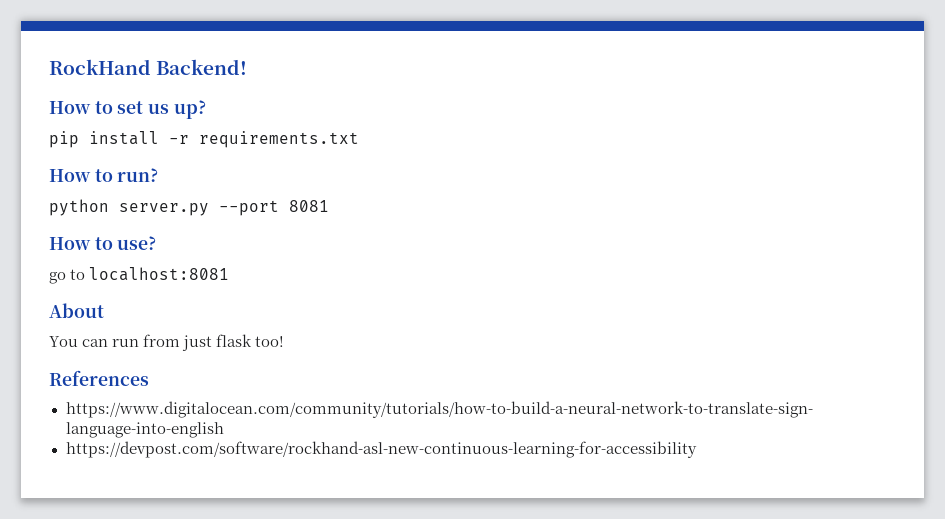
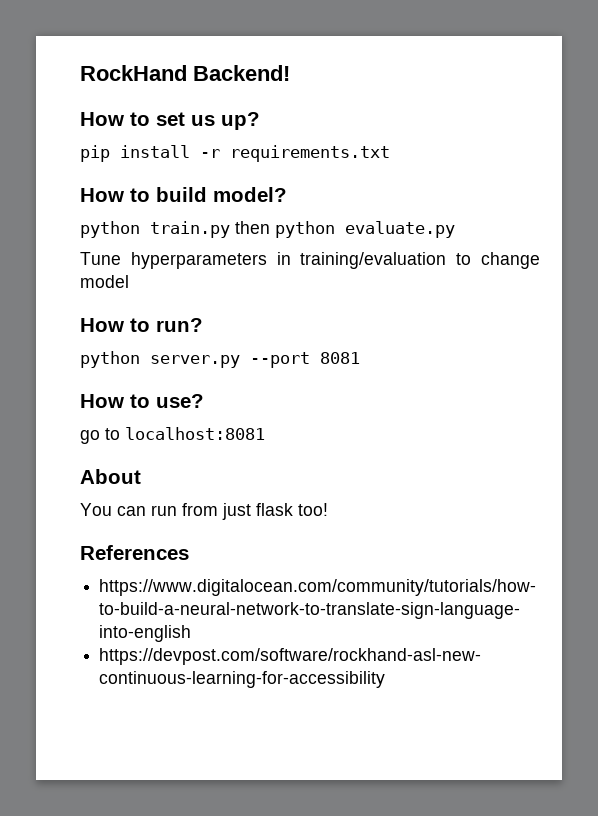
+ How to build model?
+ python train.py then python evaluate.py
+ Tune hyperparameters in training/evaluation to change model

